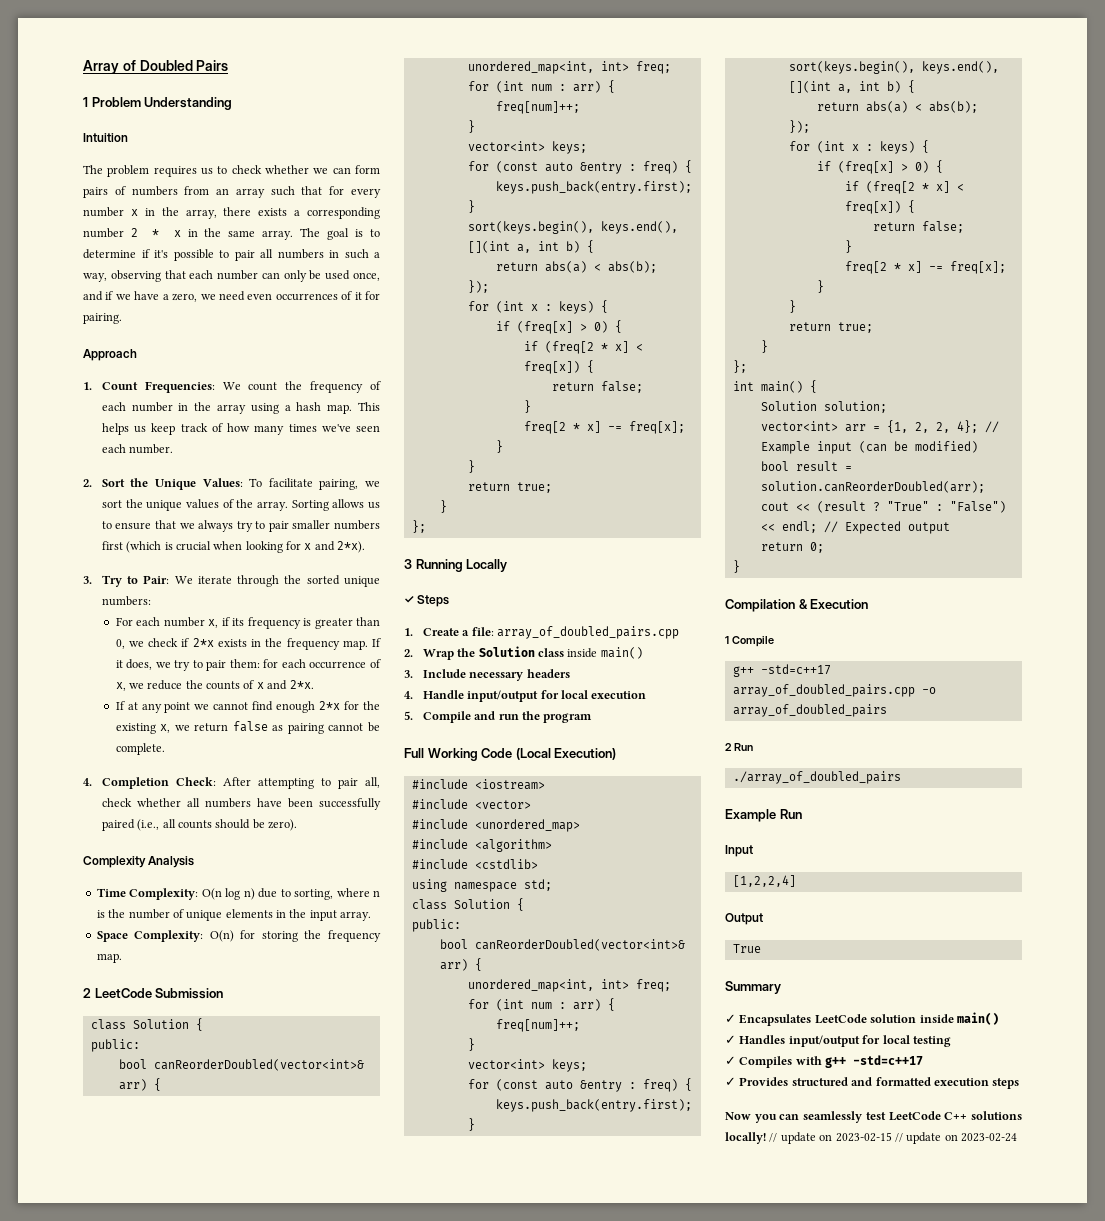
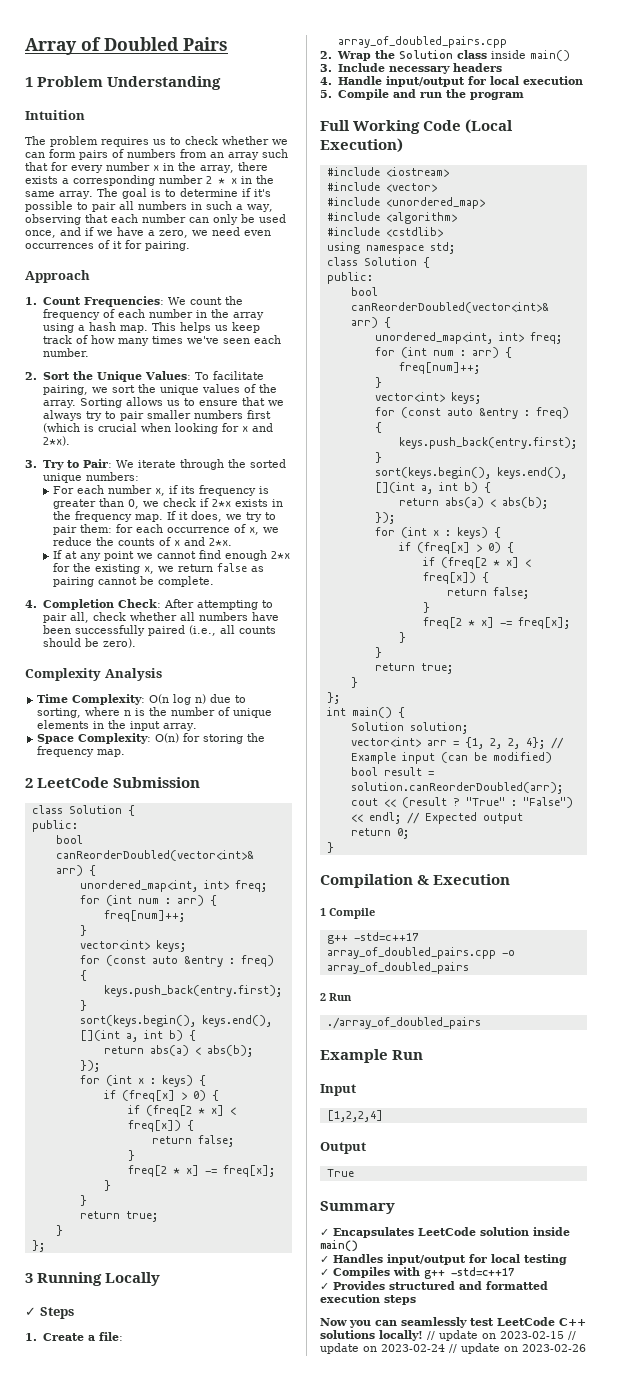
- // update on 2023-02-15 // update on 2023-02-24
+ // update on 2023-02-15 // update on 2023-02-24 // update on 2023-02-26

